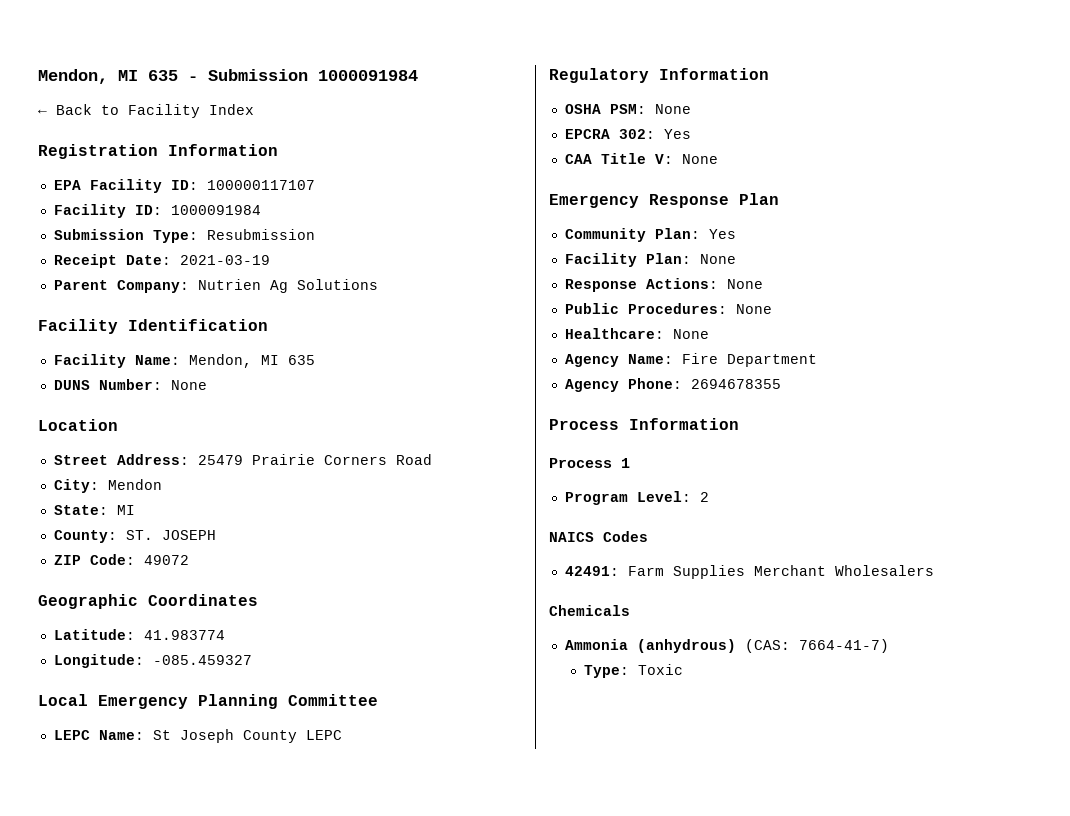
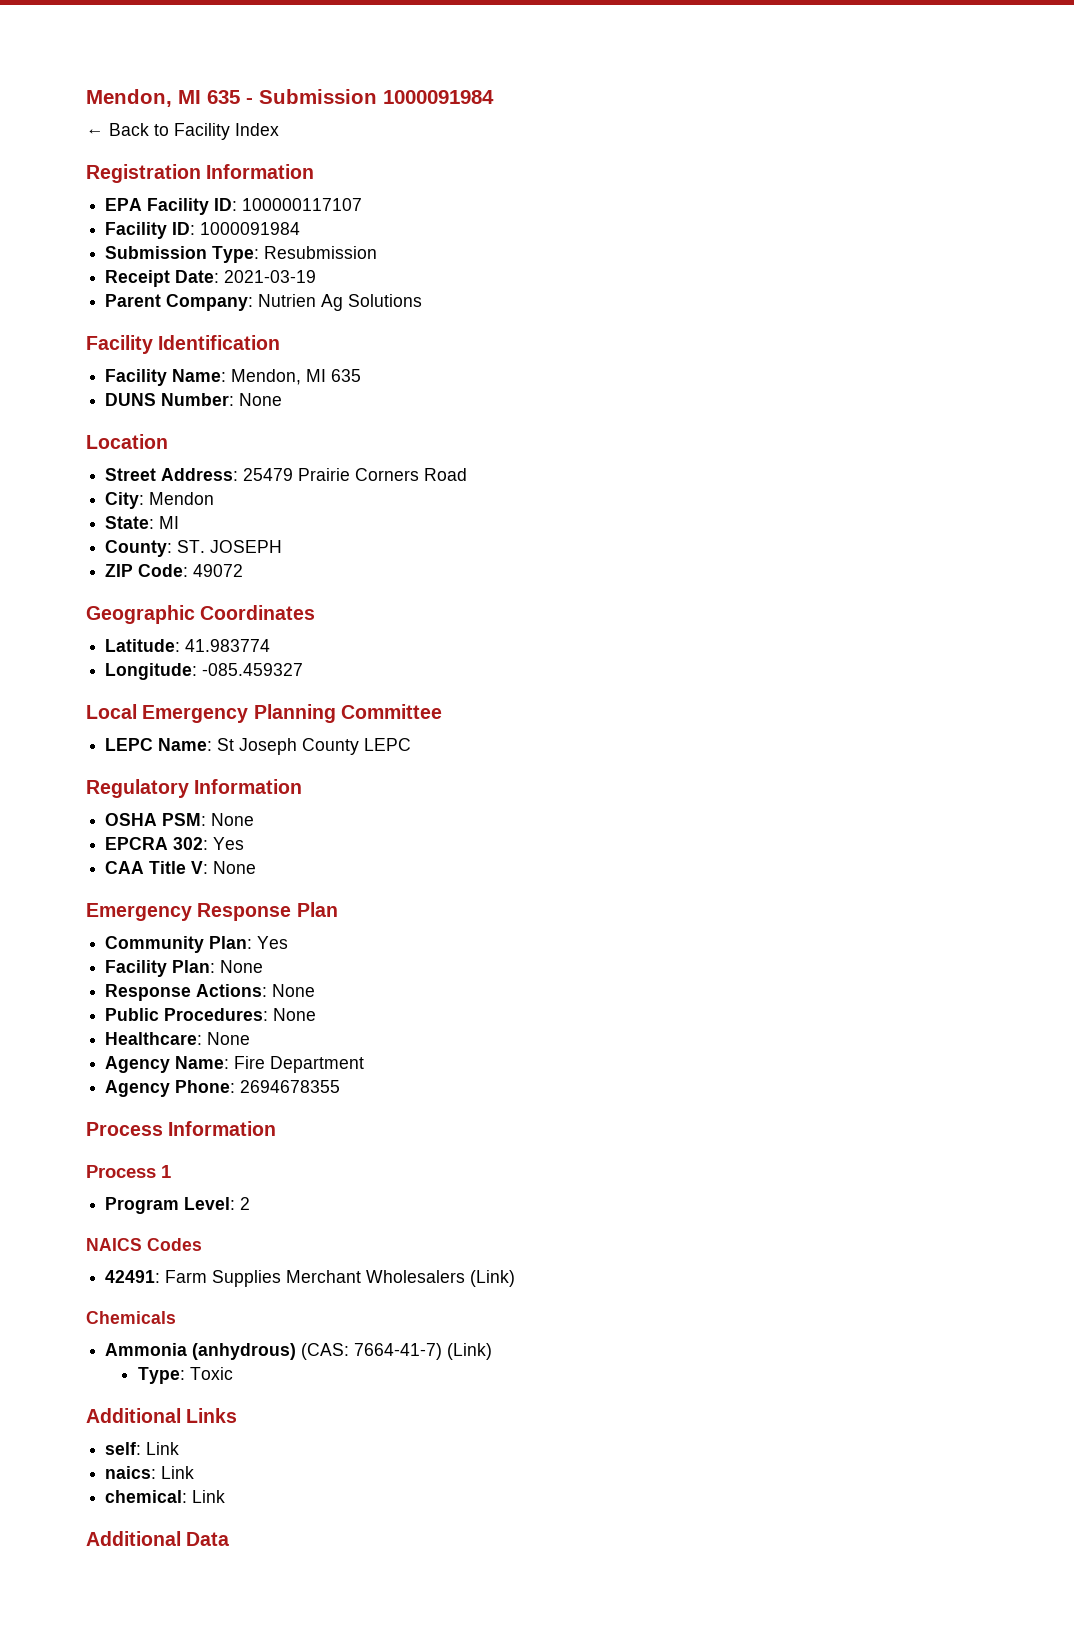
- 42491: Farm Supplies Merchant Wholesalers
+ 42491: Farm Supplies Merchant Wholesalers (Link)
- Ammonia (anhydrous) (CAS: 7664-41-7)
+ Ammonia (anhydrous) (CAS: 7664-41-7) (Link)
+ Additional Links
+ self: Link
+ naics: Link
+ chemical: Link
+ Additional Data

